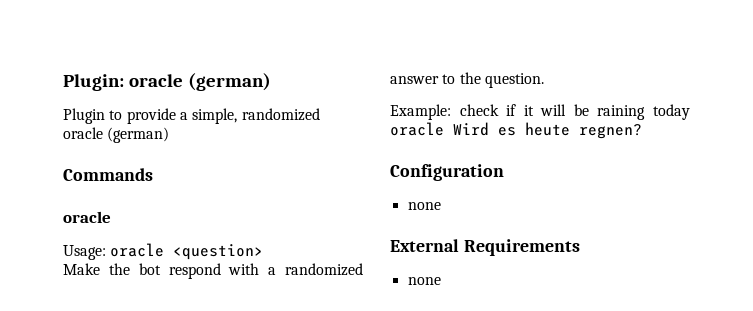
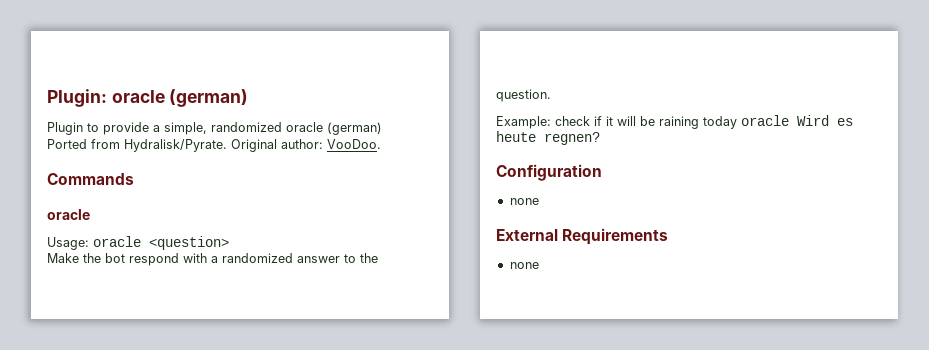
+ Ported from Hydralisk/Pyrate. Original author: VooDoo.

